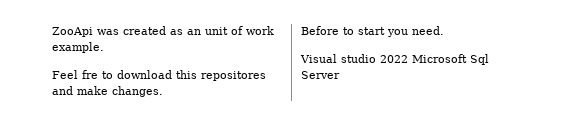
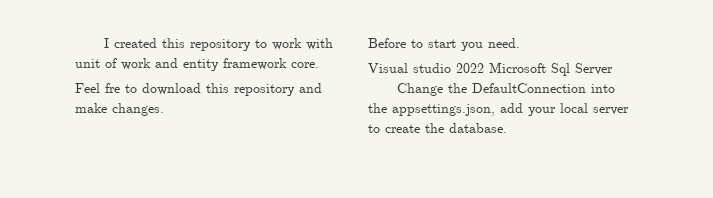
- ZooApi was created as an unit of work example.
+ I created this repository to work with unit of work and entity framework core.
- Feel fre to download this repositores and make changes.
+ Feel fre to download this repository and make changes.
+ Change the DefaultConnection into the appsettings.json, add your local server to create the database.

